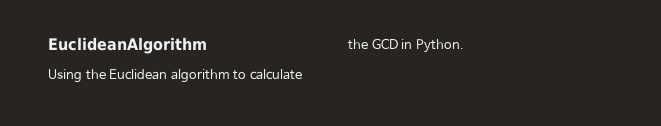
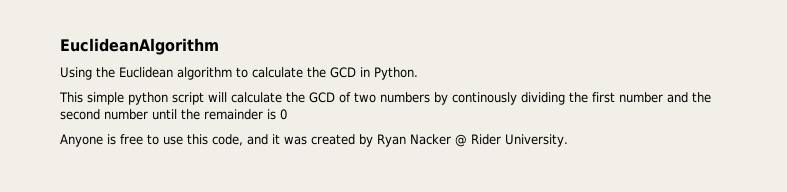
+ This simple python script will calculate the GCD of two numbers by continously dividing the first number and the second number until the remainder is 0
+ Anyone is free to use this code, and it was created by Ryan Nacker @ Rider University.

